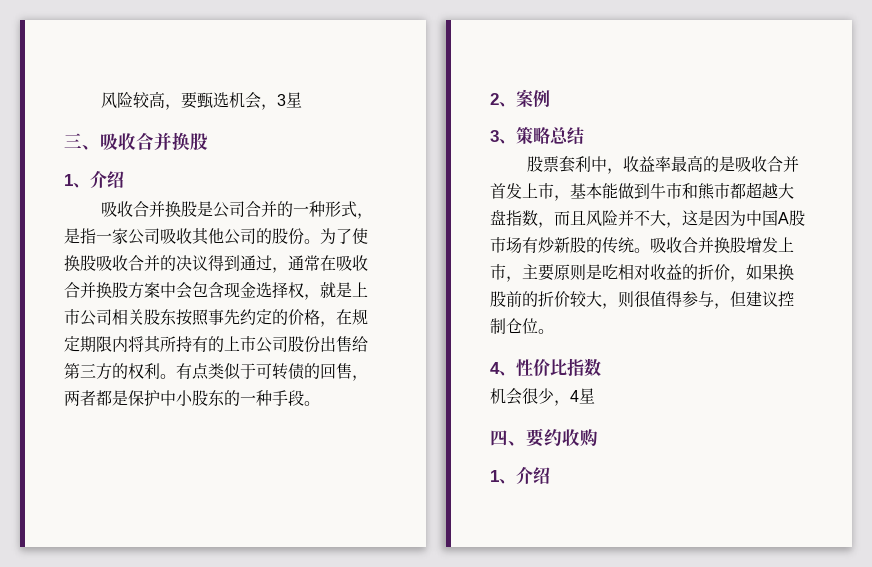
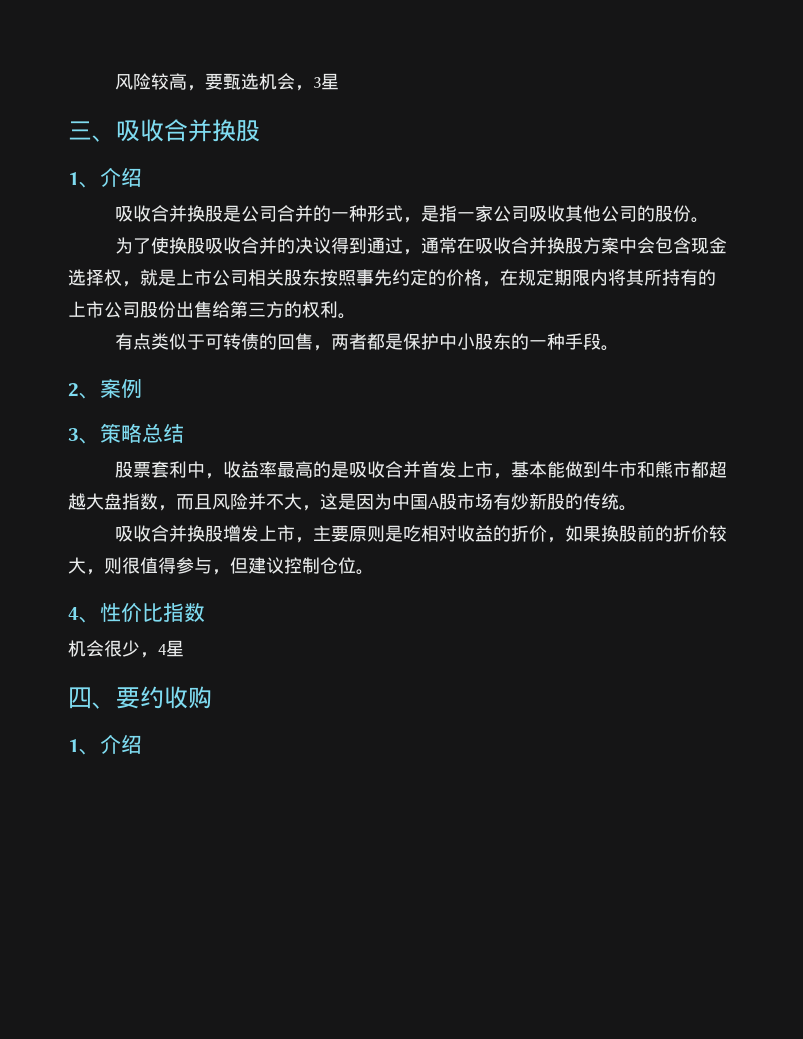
- 吸收合并换股是公司合并的一种形式，是指一家公司吸收其他公司的股份。为了使换股吸收合并的决议得到通过，通常在吸收合并换股方案中会包含现金选择权，就是上市公司相关股东按照事先约定的价格，在规定期限内将其所持有的上市公司股份出售给第三方的权利。有点类似于可转债的回售，两者都是保护中小股东的一种手段。
+ 吸收合并换股是公司合并的一种形式，是指一家公司吸收其他公司的股份。
+ 为了使换股吸收合并的决议得到通过，通常在吸收合并换股方案中会包含现金选择权，就是上市公司相关股东按照事先约定的价格，在规定期限内将其所持有的上市公司股份出售给第三方的权利。
+ 有点类似于可转债的回售，两者都是保护中小股东的一种手段。
- 股票套利中，收益率最高的是吸收合并首发上市，基本能做到牛市和熊市都超越大盘指数，而且风险并不大，这是因为中国A股市场有炒新股的传统。吸收合并换股增发上市，主要原则是吃相对收益的折价，如果换股前的折价较大，则很值得参与，但建议控制仓位。
+ 股票套利中，收益率最高的是吸收合并首发上市，基本能做到牛市和熊市都超越大盘指数，而且风险并不大，这是因为中国A股市场有炒新股的传统。
+ 吸收合并换股增发上市，主要原则是吃相对收益的折价，如果换股前的折价较大，则很值得参与，但建议控制仓位。

